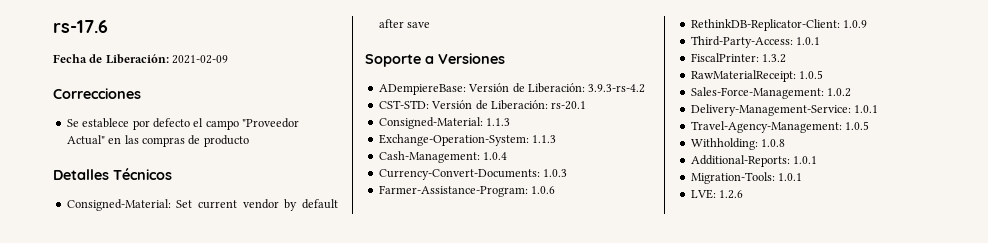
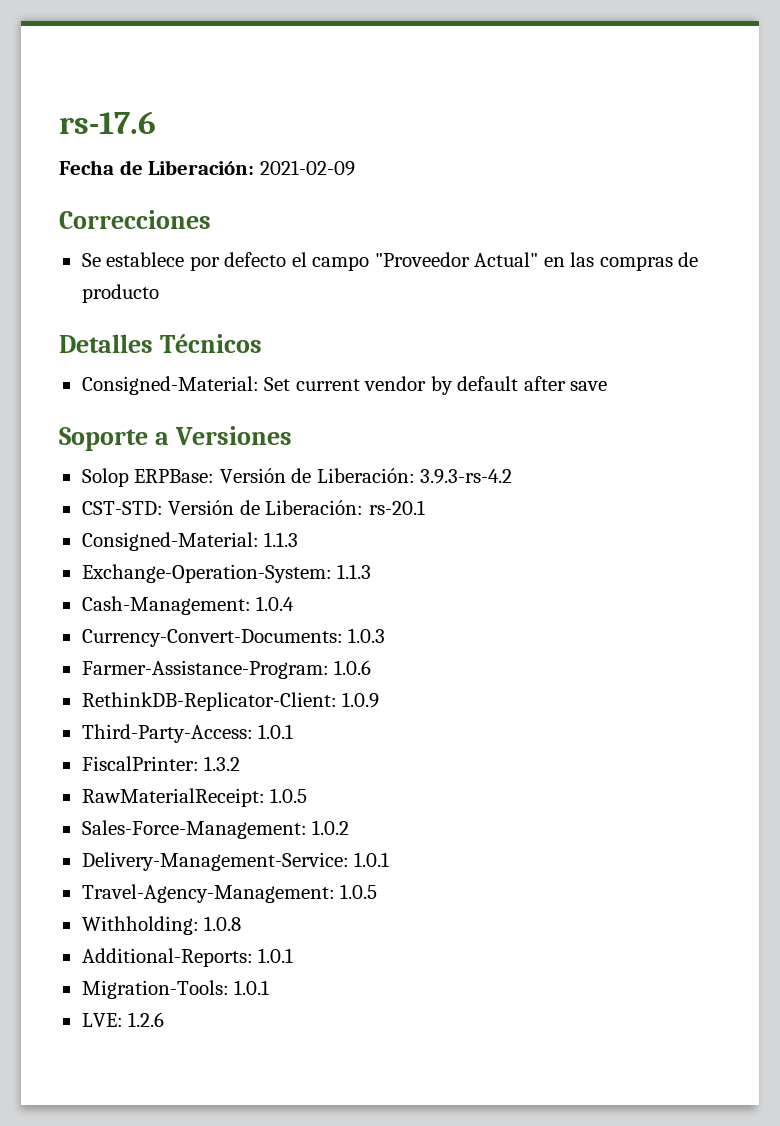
- ADempiereBase: Versión de Liberación: 3.9.3-rs-4.2
+ Solop ERPBase: Versión de Liberación: 3.9.3-rs-4.2

